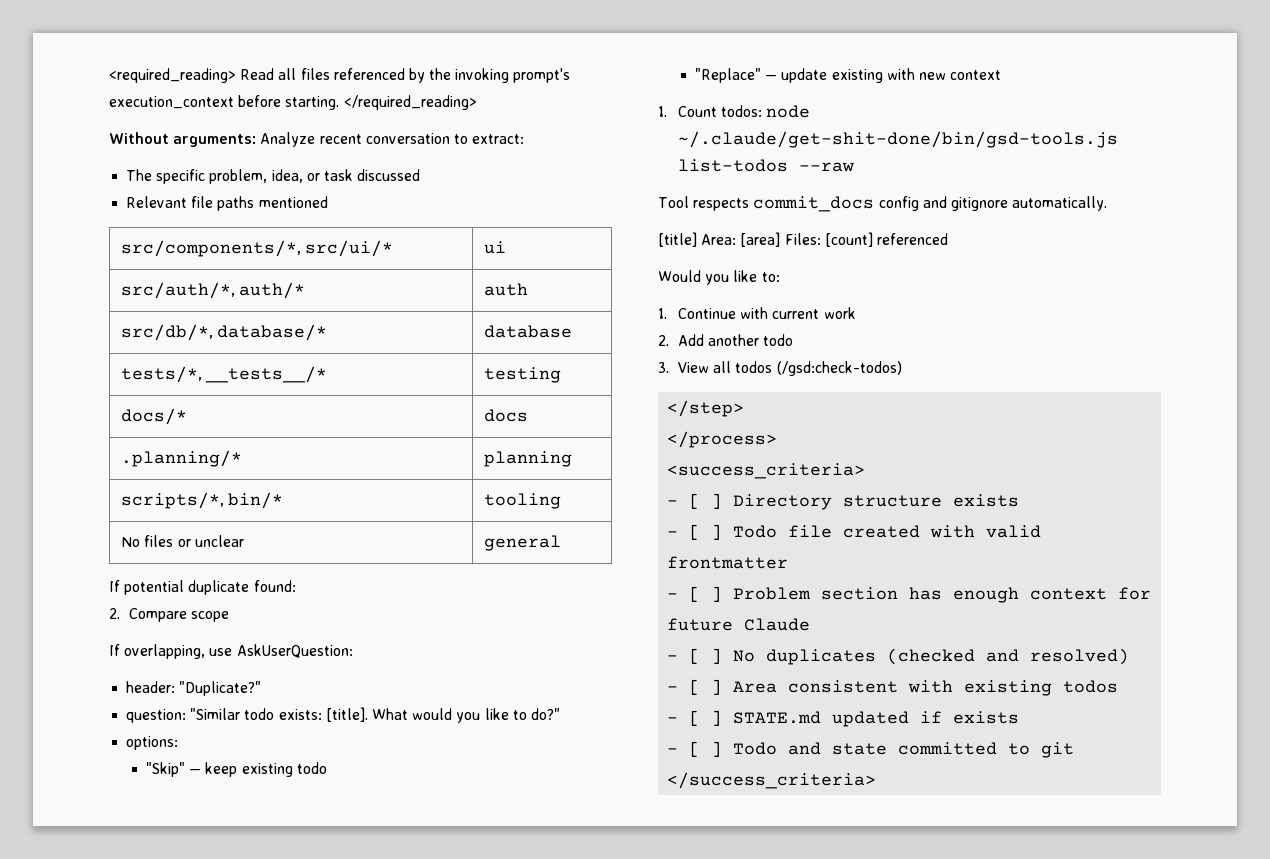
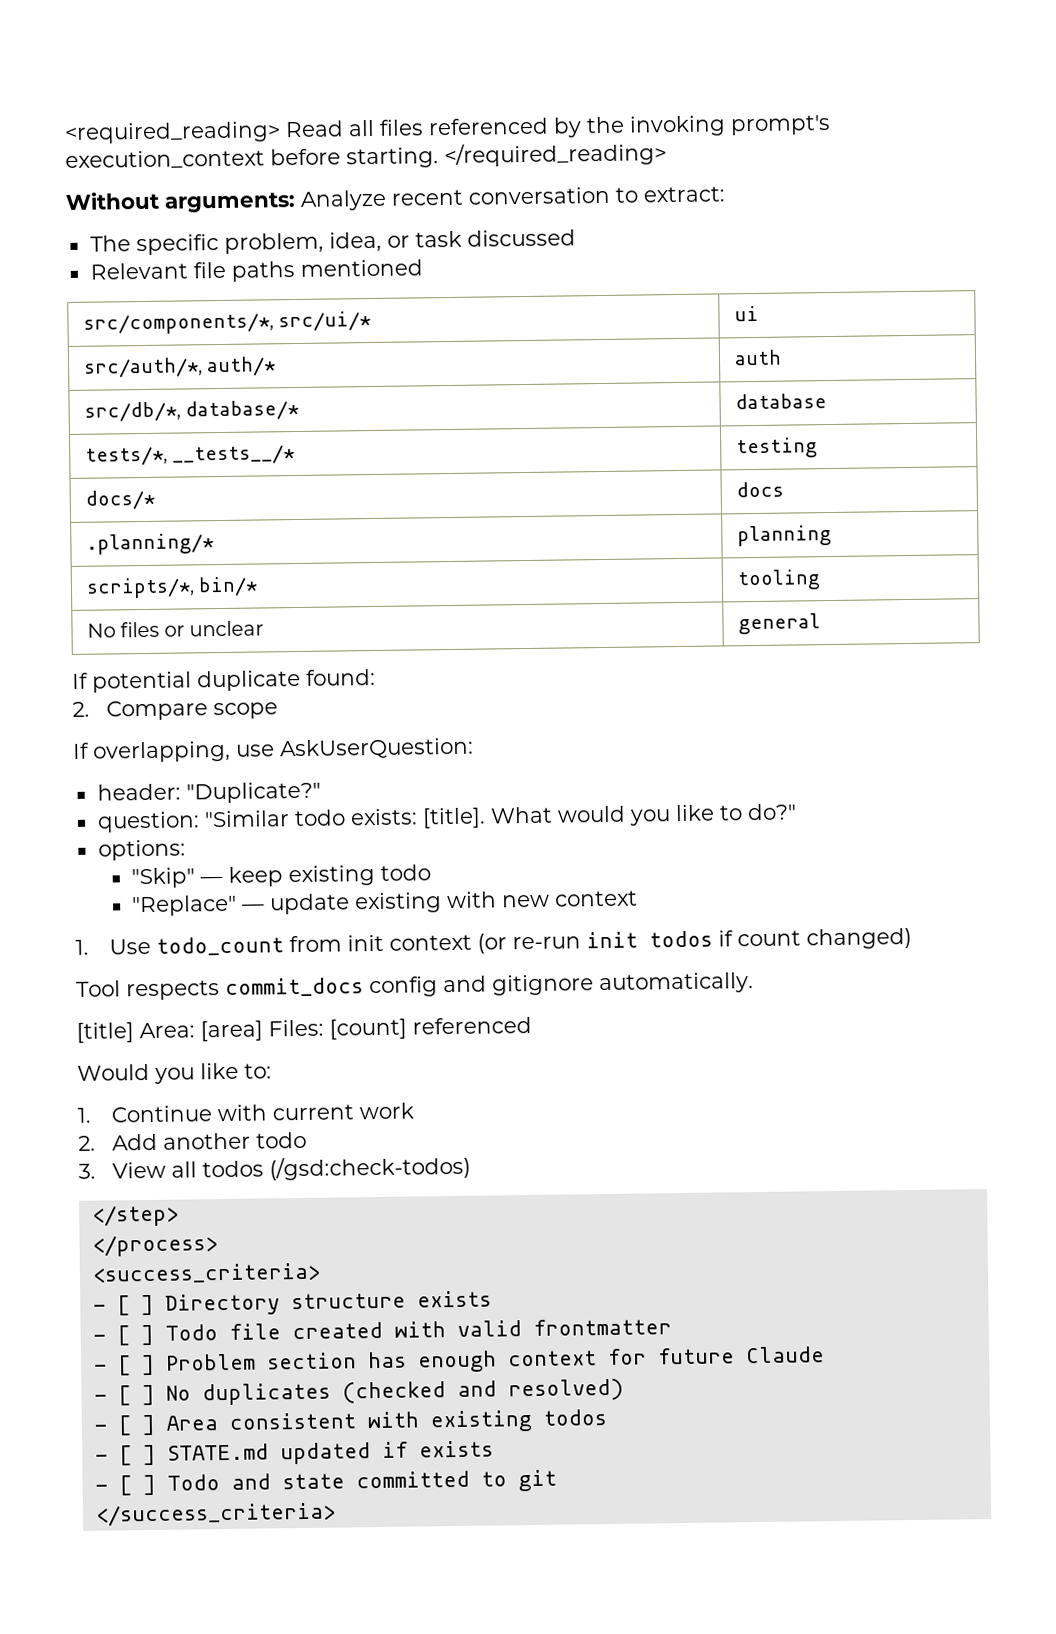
- 1. Count todos: node ~/.claude/get-shit-done/bin/gsd-tools.js list-todos --raw
+ 1. Use todo_count from init context (or re-run init todos if count changed)

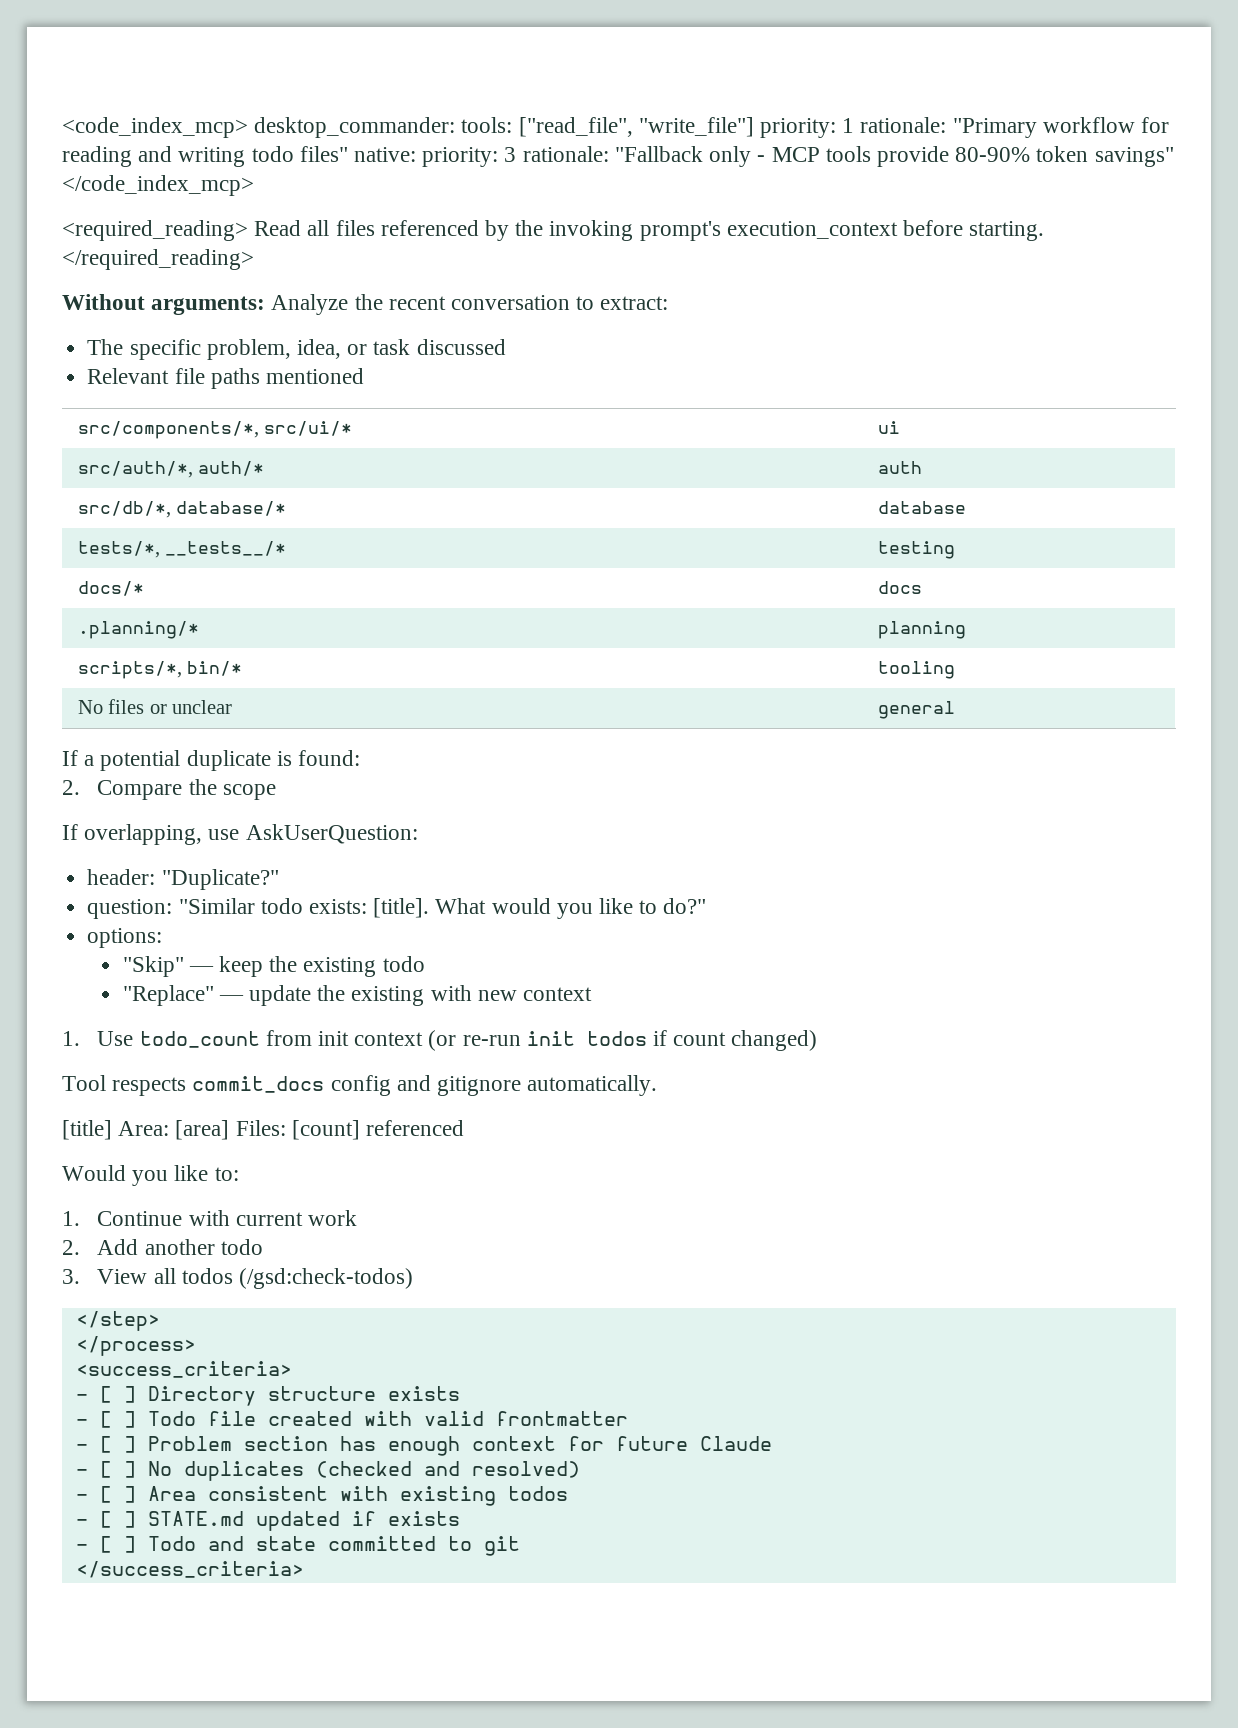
+ <code_index_mcp> desktop_commander: tools: ["read_file", "write_file"] priority: 1 rationale: "Primary workflow for reading and writing todo files" native: priority: 3 rationale: "Fallback only - MCP tools provide 80-90% token savings" </code_index_mcp>
- Without arguments: Analyze recent conversation to extract:
+ Without arguments: Analyze the recent conversation to extract:
- If potential duplicate found:
+ If a potential duplicate is found:
- 2. Compare scope
+ 2. Compare the scope
- "Skip" — keep existing todo
+ "Skip" — keep the existing todo
- "Replace" — update existing with new context
+ "Replace" — update the existing with new context

